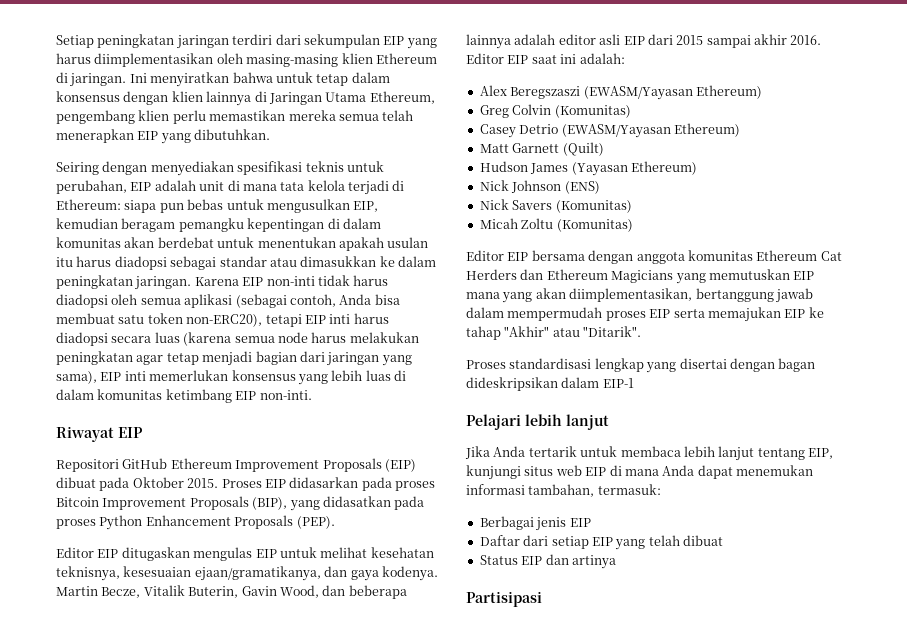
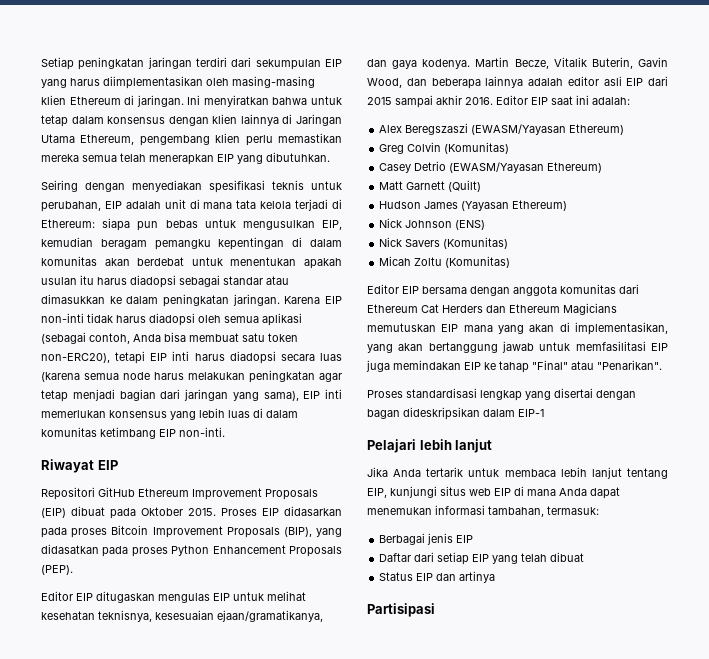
- Editor EIP bersama dengan anggota komunitas Ethereum Cat Herders dan Ethereum Magicians yang memutuskan EIP mana yang akan diimplementasikan, bertanggung jawab dalam mempermudah proses EIP serta memajukan EIP ke tahap "Akhir" atau "Ditarik".
+ Editor EIP bersama dengan anggota komunitas dari Ethereum Cat Herders dan Ethereum Magicians memutuskan EIP mana yang akan di implementasikan, yang akan bertanggung jawab untuk memfasilitasi EIP juga memindakan EIP ke tahap "Final" atau "Penarikan".

